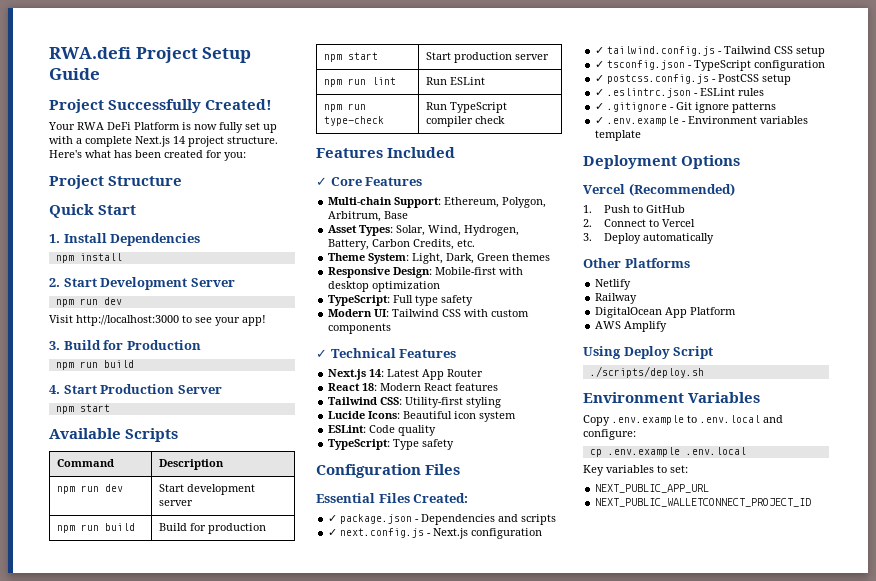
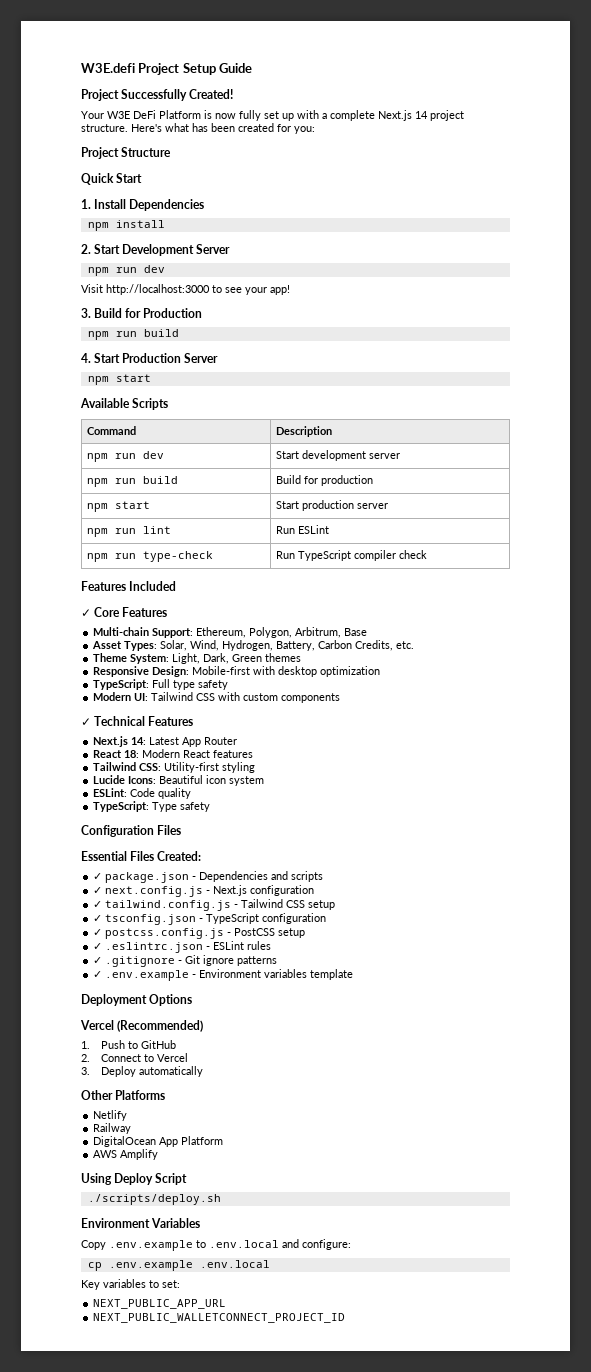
- RWA.defi Project Setup Guide
+ W3E.defi Project Setup Guide
- Your RWA DeFi Platform is now fully set up with a complete Next.js 14 project structure.
+ Your W3E DeFi Platform is now fully set up with a complete Next.js 14 project structure.

